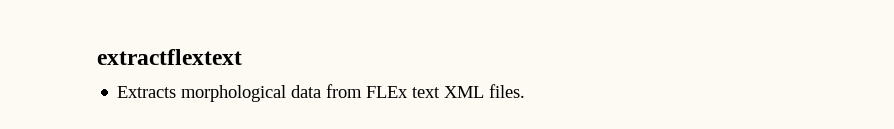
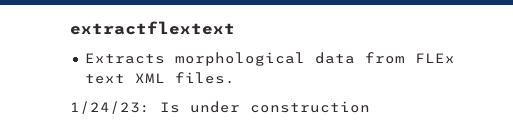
+ 1/24/23: Is under construction

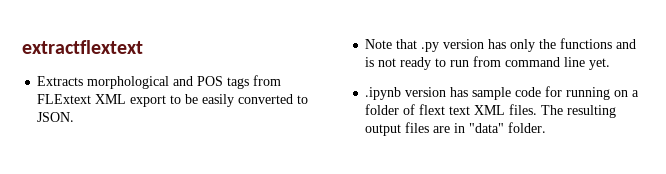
- Extracts morphological data from FLEx text XML files.
- 1/24/23: Is under construction
+ Extracts morphological and POS tags from FLExtext XML export to be easily converted to JSON.
+ Note that .py version has only the functions and is not ready to run from command line yet.
+ .ipynb version has sample code for running on a folder of flext text XML files. The resulting output files are in "data" folder.

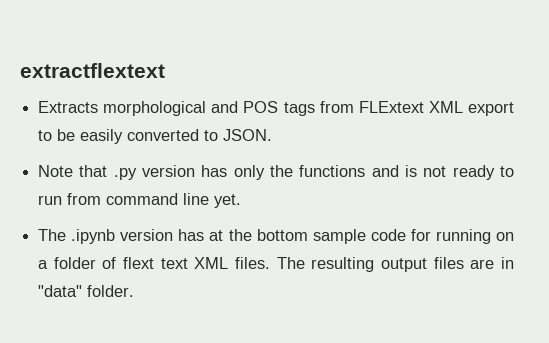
- .ipynb version has sample code for running on a folder of flext text XML files.
+ The .ipynb version has at the bottom sample code for running on a folder of flext text XML files.

